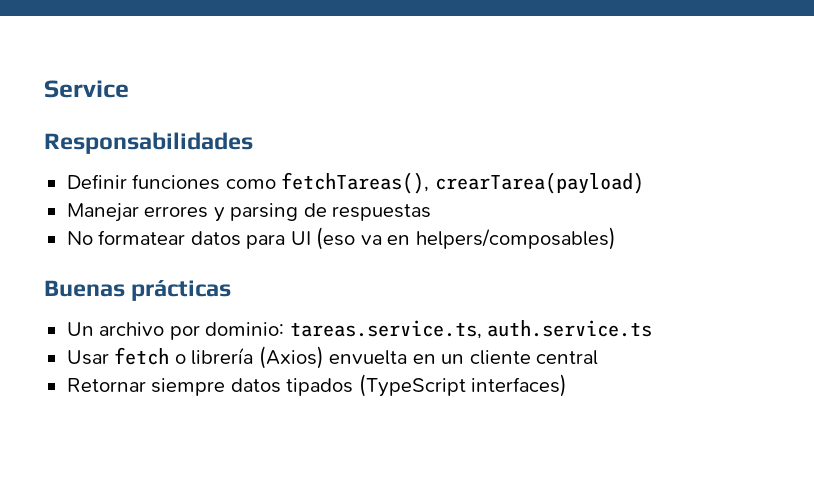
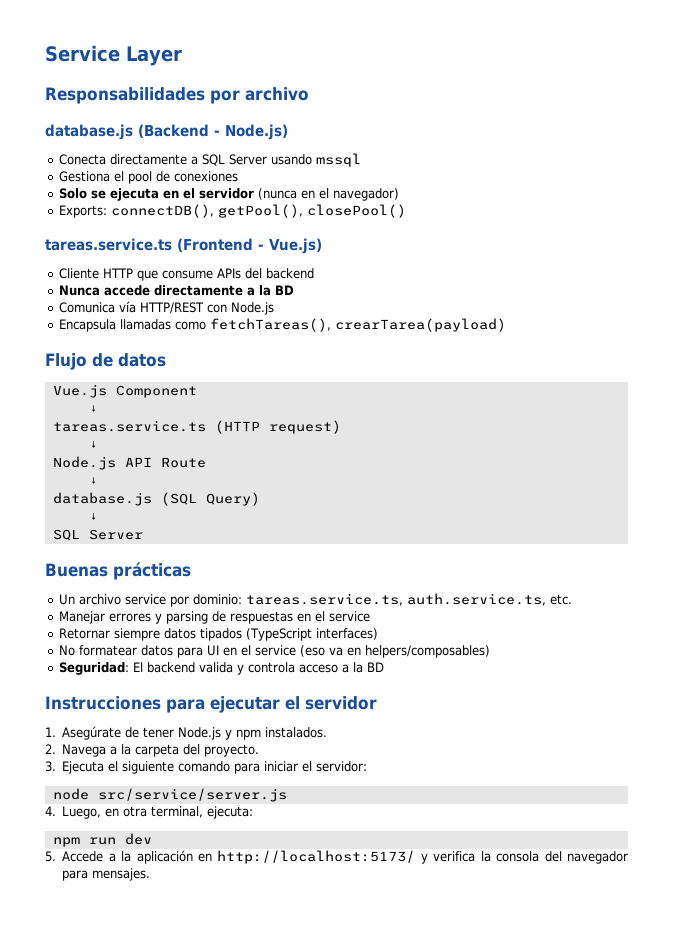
- Service
+ Service Layer
- Responsabilidades
- Definir funciones como fetchTareas(), crearTarea(payload)
+ Responsabilidades por archivo
+ database.js (Backend - Node.js)
+ Conecta directamente a SQL Server usando mssql
+ Gestiona el pool de conexiones
+ Solo se ejecuta en el servidor (nunca en el navegador)
+ Exports: connectDB(), getPool(), closePool()
+ tareas.service.ts (Frontend - Vue.js)
+ Cliente HTTP que consume APIs del backend
+ Nunca accede directamente a la BD
+ Comunica vía HTTP/REST con Node.js
+ Encapsula llamadas como fetchTareas(), crearTarea(payload)
+ Flujo de datos
+ Vue.js Component
+ ↓
+ tareas.service.ts (HTTP request)
+ ↓
+ Node.js API Route
+ ↓
+ database.js (SQL Query)
+ ↓
+ SQL Server
+ Buenas prácticas
+ Un archivo service por dominio: tareas.service.ts, auth.service.ts, etc.
- Manejar errores y parsing de respuestas
- No formatear datos para UI (eso va en helpers/composables)
- Buenas prácticas
- Un archivo por dominio: tareas.service.ts, auth.service.ts
- Usar fetch o librería (Axios) envuelta en un cliente central
+ Manejar errores y parsing de respuestas en el service
+ No formatear datos para UI en el service (eso va en helpers/composables)
+ Seguridad: El backend valida y controla acceso a la BD
+ Instrucciones para ejecutar el servidor
+ 1. Asegúrate de tener Node.js y npm instalados.
+ 2. Navega a la carpeta del proyecto.
+ 3. Ejecuta el siguiente comando para iniciar el servidor:
+ node src/service/server.js
+ 4. Luego, en otra terminal, ejecuta:
+ npm run dev
+ 5. Accede a la aplicación en http://localhost:5173/ y verifica la consola del navegador para mensajes.

